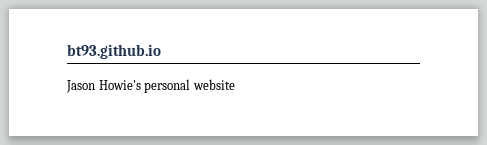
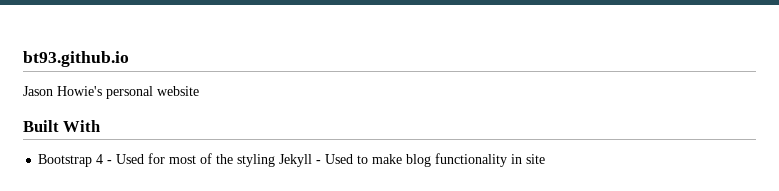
+ Built With
+ Bootstrap 4 - Used for most of the styling Jekyll - Used to make blog functionality in site

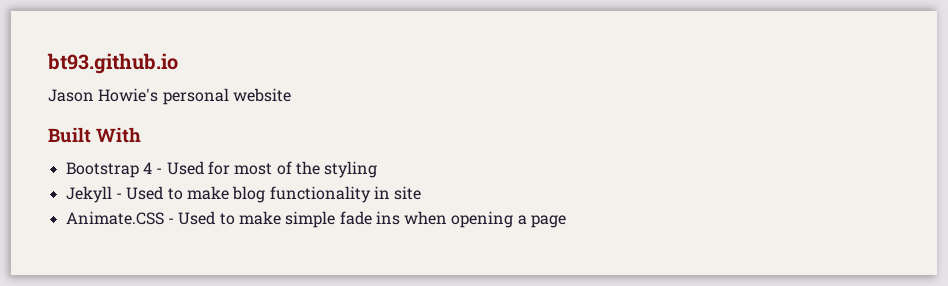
- Bootstrap 4 - Used for most of the styling Jekyll - Used to make blog functionality in site
+ Bootstrap 4 - Used for most of the styling
+ Jekyll - Used to make blog functionality in site
+ Animate.CSS - Used to make simple fade ins when opening a page

